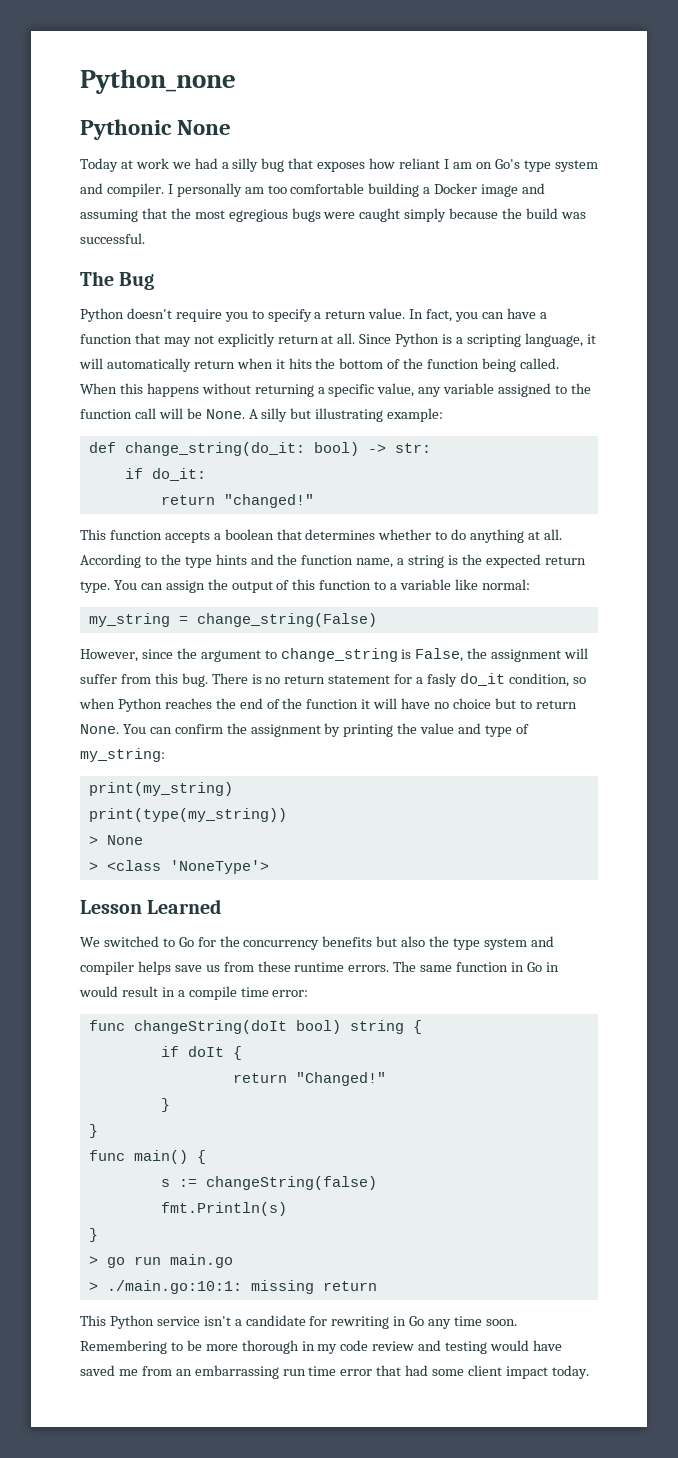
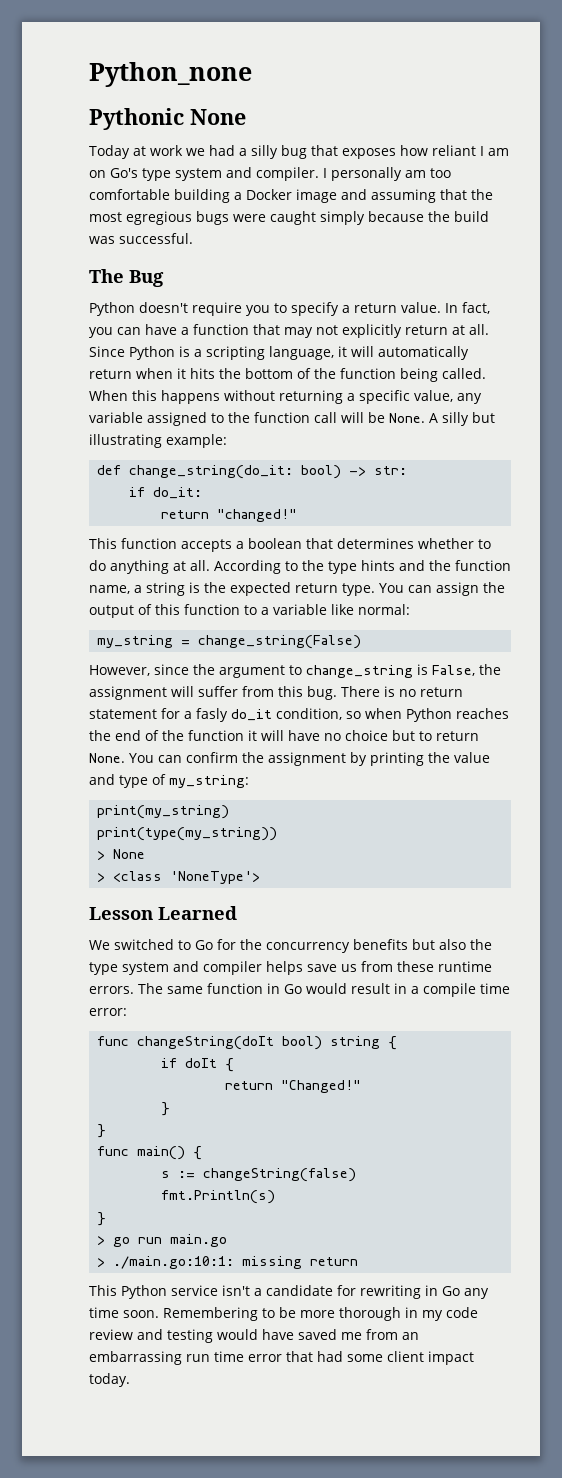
- The same function in Go in would result in a compile time error:
+ The same function in Go would result in a compile time error:

